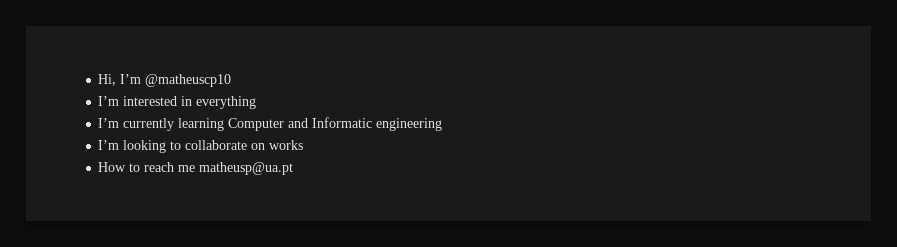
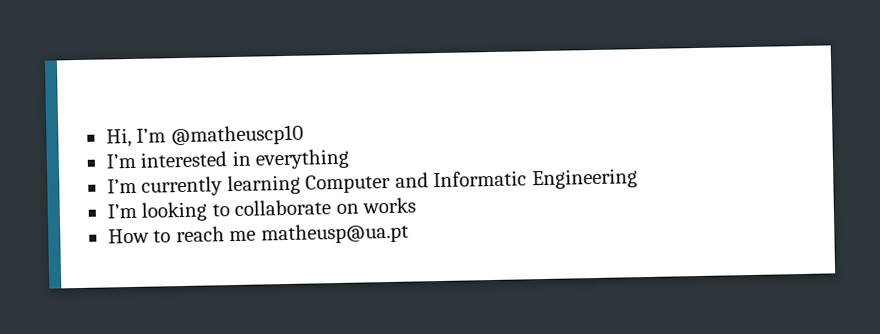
- I’m currently learning Computer and Informatic engineering
+ I’m currently learning Computer and Informatic Engineering

